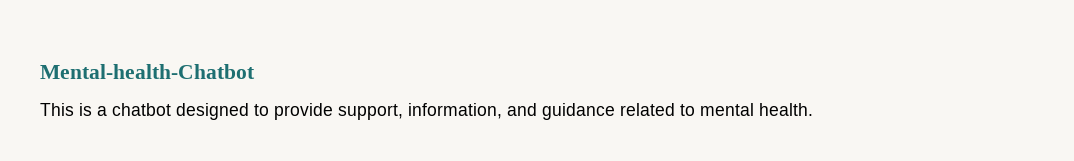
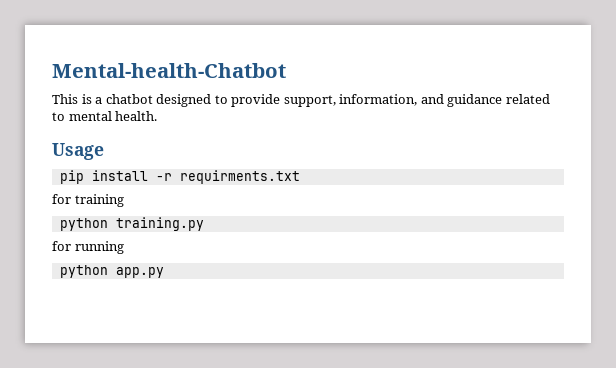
+ Usage
+ pip install -r requirments.txt
+ for training
+ python training.py
+ for running
+ python app.py

